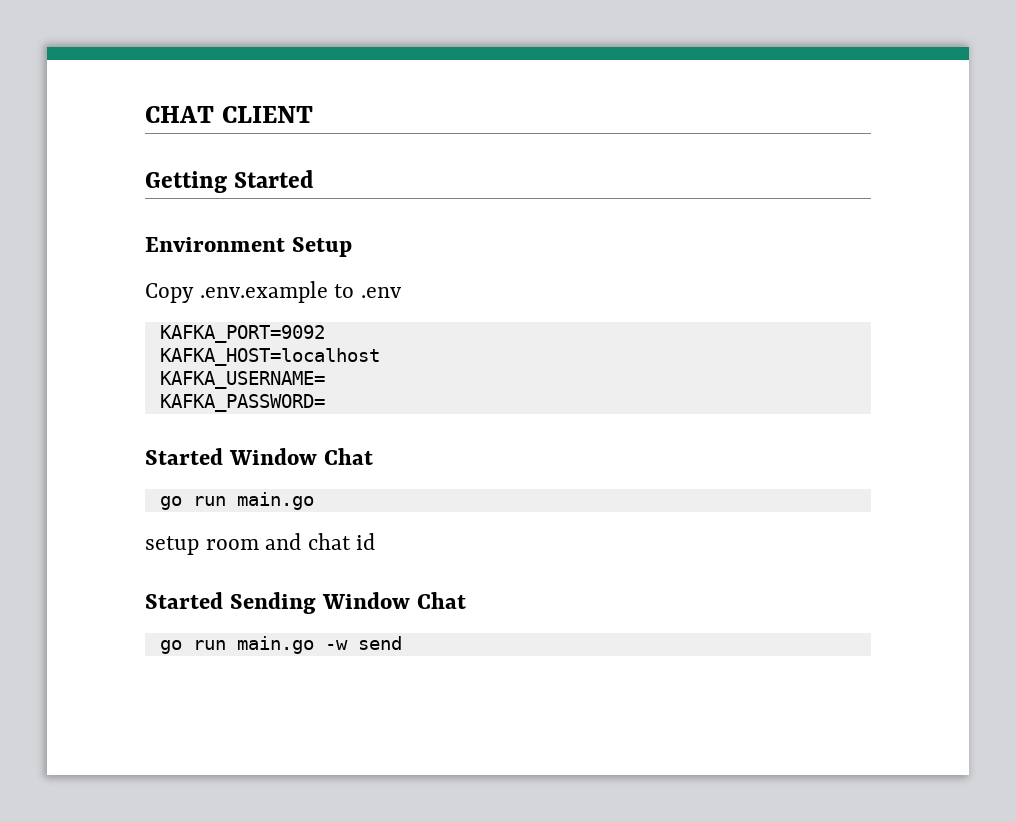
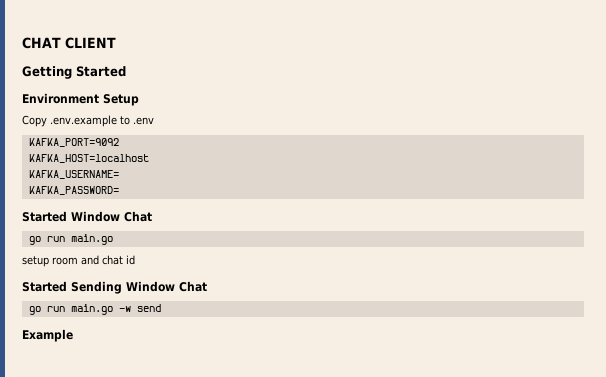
+ Example

